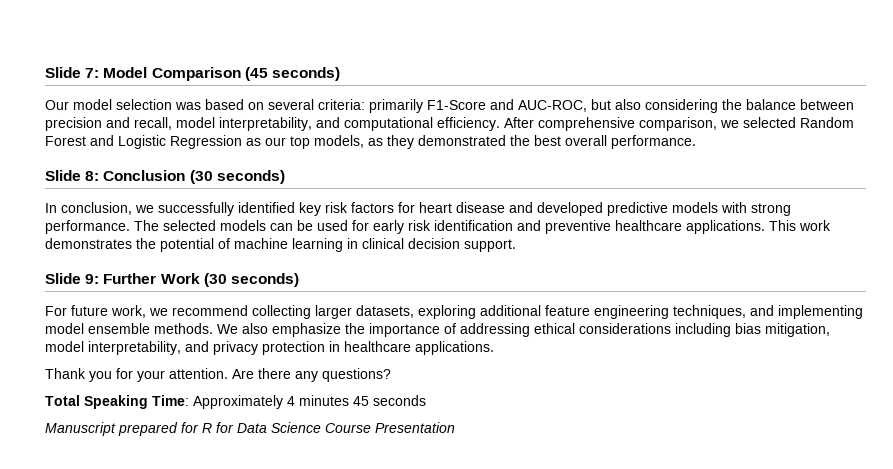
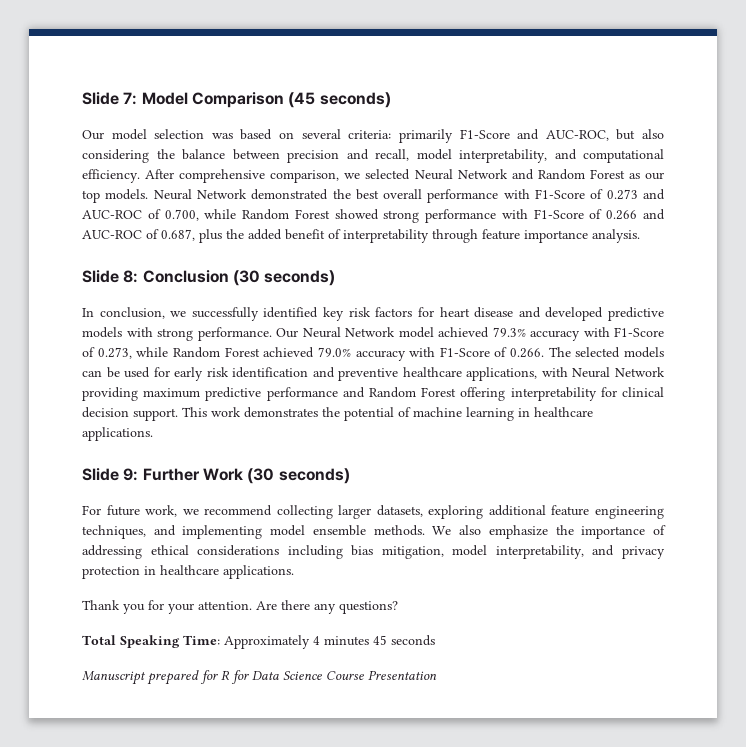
- After comprehensive comparison, we selected Random Forest and Logistic Regression as our top models, as they demonstrated the best overall performance.
+ After comprehensive comparison, we selected Neural Network and Random Forest as our top models. Neural Network demonstrated the best overall performance with F1-Score of 0.273 and AUC-ROC of 0.700, while Random Forest showed strong performance with F1-Score of 0.266 and AUC-ROC of 0.687, plus the added benefit of interpretability through feature importance analysis.
- The selected models can be used for early risk identification and preventive healthcare applications.
+ Our Neural Network model achieved 79.3% accuracy with F1-Score of 0.273, while Random Forest achieved 79.0% accuracy with F1-Score of 0.266. The selected models can be used for early risk identification and preventive healthcare applications, with Neural Network providing maximum predictive performance and Random Forest offering interpretability for clinical decision support.
- This work demonstrates the potential of machine learning in clinical decision support.
+ This work demonstrates the potential of machine learning in healthcare applications.

